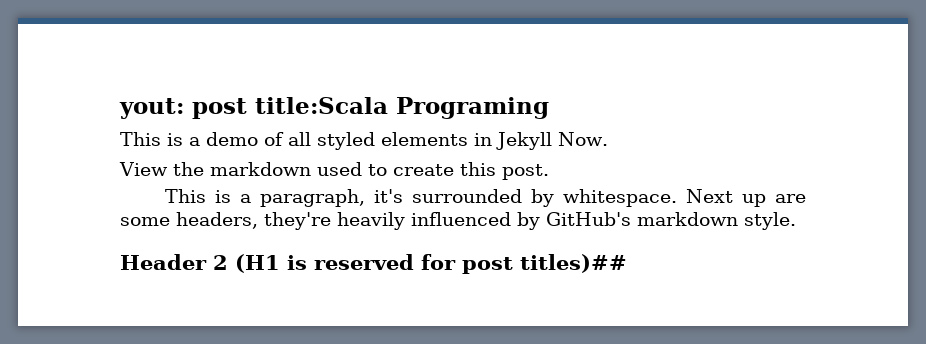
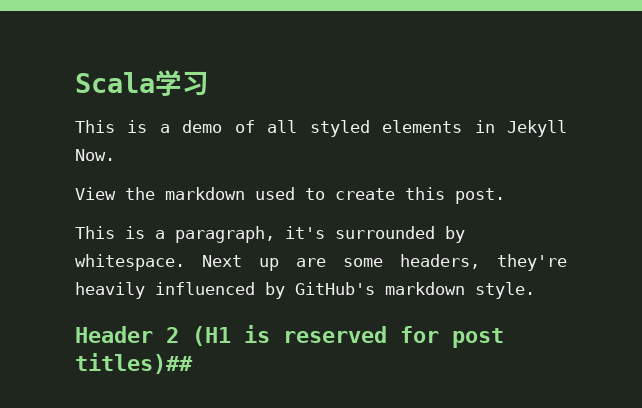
- yout: post title:Scala Programing
+ Scala学习

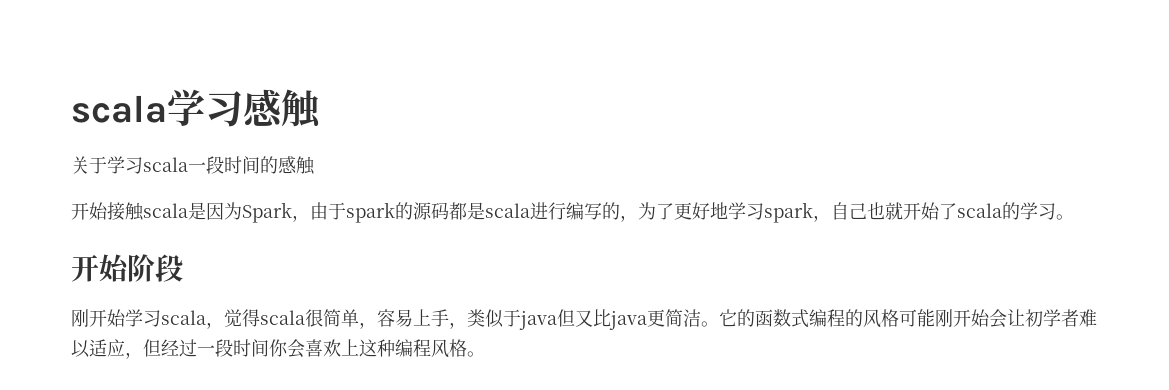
- Scala学习
- This is a demo of all styled elements in Jekyll Now.
- View the markdown used to create this post.
- This is a paragraph, it's surrounded by whitespace. Next up are some headers, they're heavily influenced by GitHub's markdown style.
- Header 2 (H1 is reserved for post titles)##
+ scala学习感触
+ 关于学习scala一段时间的感触
+ 开始接触scala是因为Spark，由于spark的源码都是scala进行编写的，为了更好地学习spark，自己也就开始了scala的学习。
+ 开始阶段
+ 刚开始学习scala，觉得scala很简单，容易上手，类似于java但又比java更简洁。它的函数式编程的风格可能刚开始会让初学者难以适应，但经过一段时间你会喜欢上这种编程风格。

